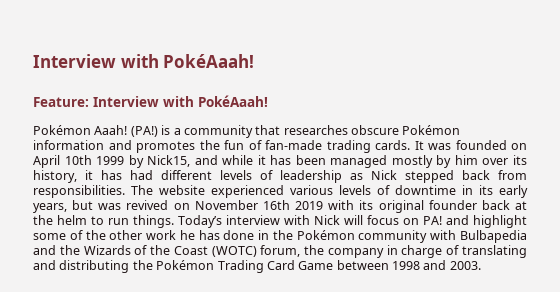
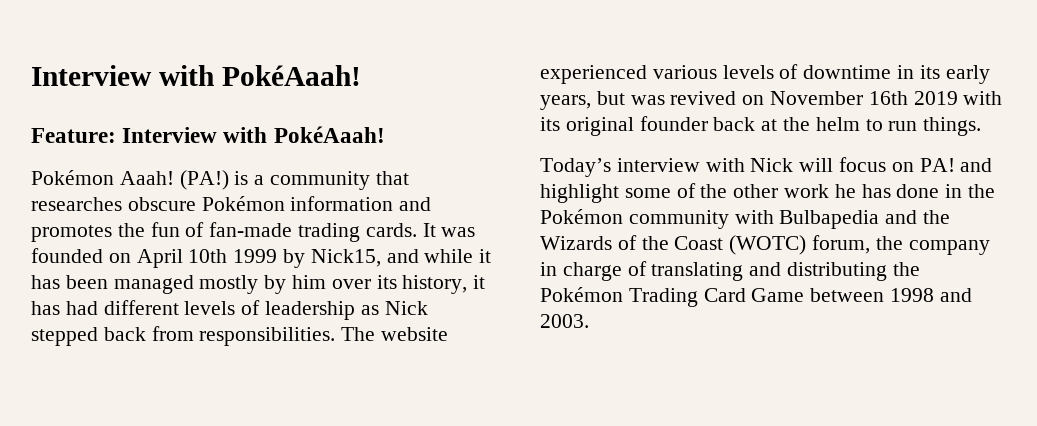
- The website experienced various levels of downtime in its early years, but was revived on November 16th 2019 with its original founder back at the helm to run things. Today’s interview with Nick will focus on PA! and highlight some of the other work he has done in the Pokémon community with Bulbapedia and the Wizards of the Coast (WOTC) forum, the company in charge of translating and distributing the Pokémon Trading Card Game between 1998 and 2003.
+ The website experienced various levels of downtime in its early years, but was revived on November 16th 2019 with its original founder back at the helm to run things.
+ Today’s interview with Nick will focus on PA! and highlight some of the other work he has done in the Pokémon community with Bulbapedia and the Wizards of the Coast (WOTC) forum, the company in charge of translating and distributing the Pokémon Trading Card Game between 1998 and 2003.

